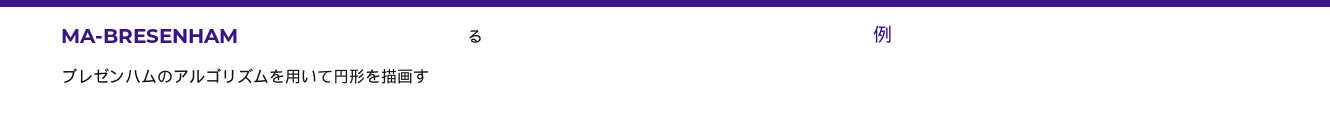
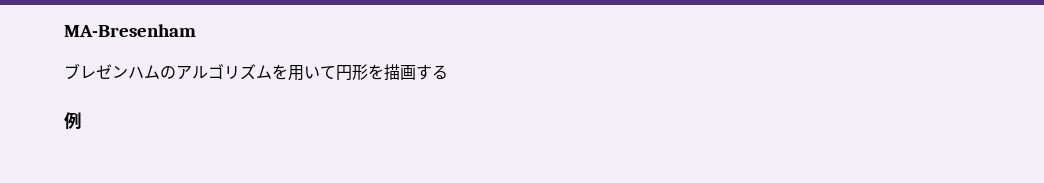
- MA-BRESENHAM
+ MA-Bresenham

